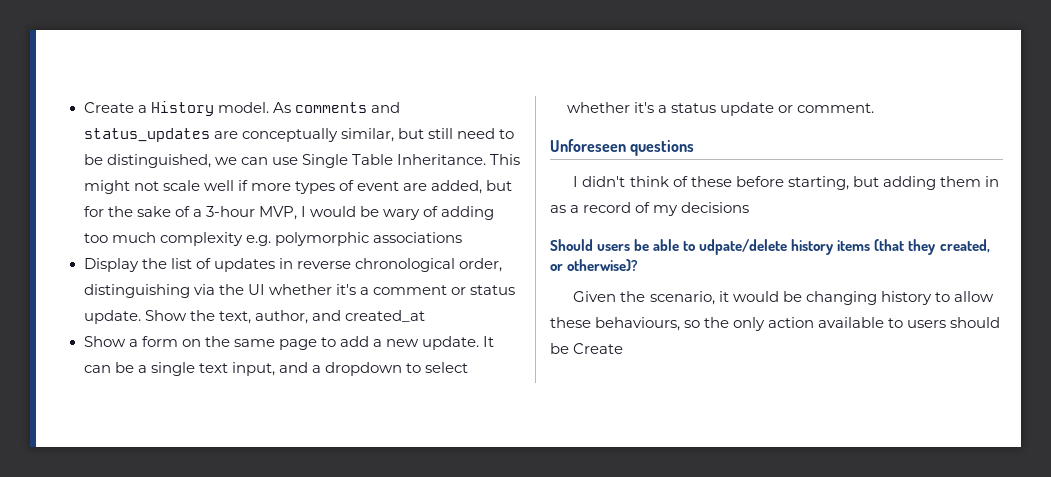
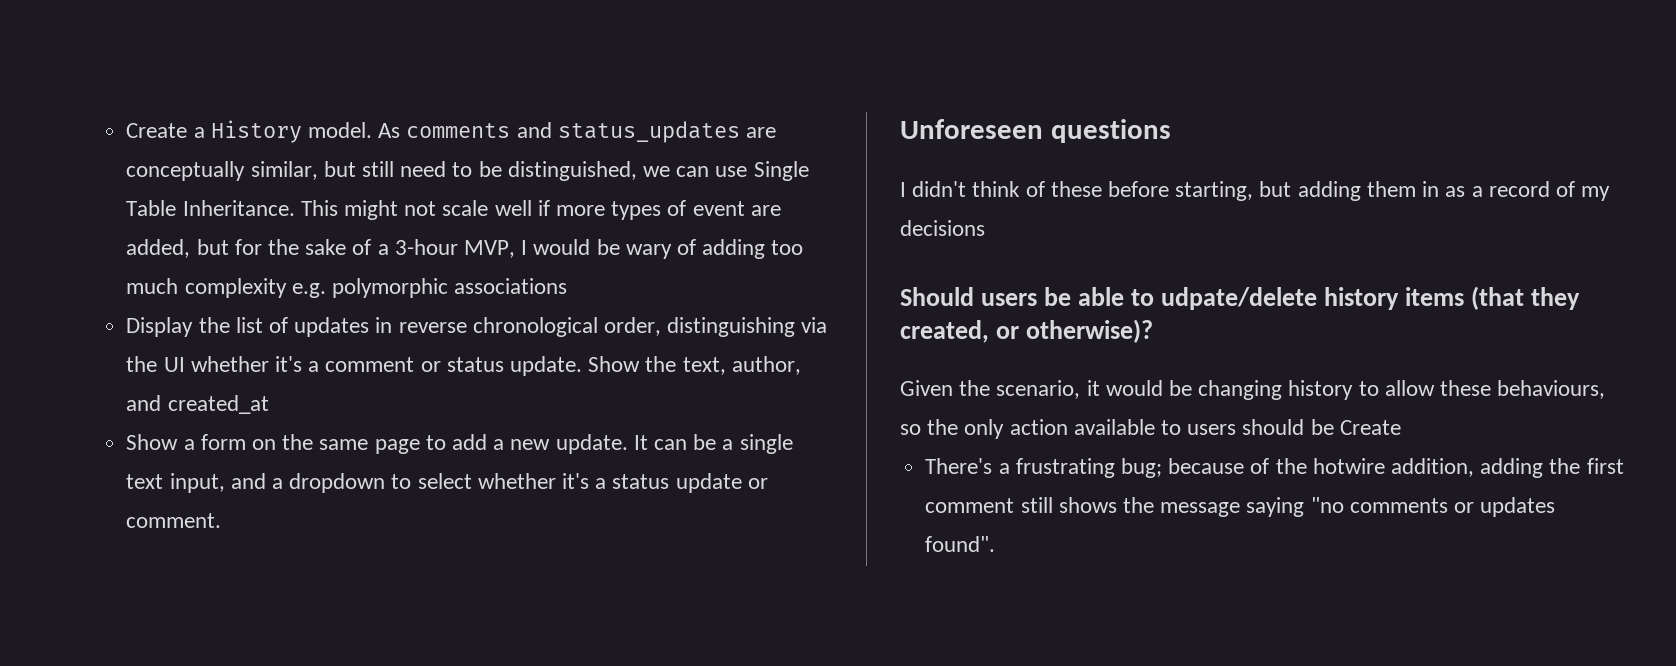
+ There's a frustrating bug; because of the hotwire addition, adding the first comment still shows the message saying "no comments or updates found".

